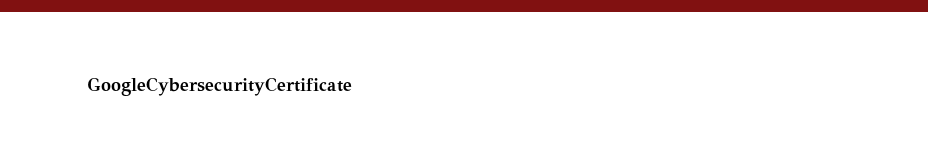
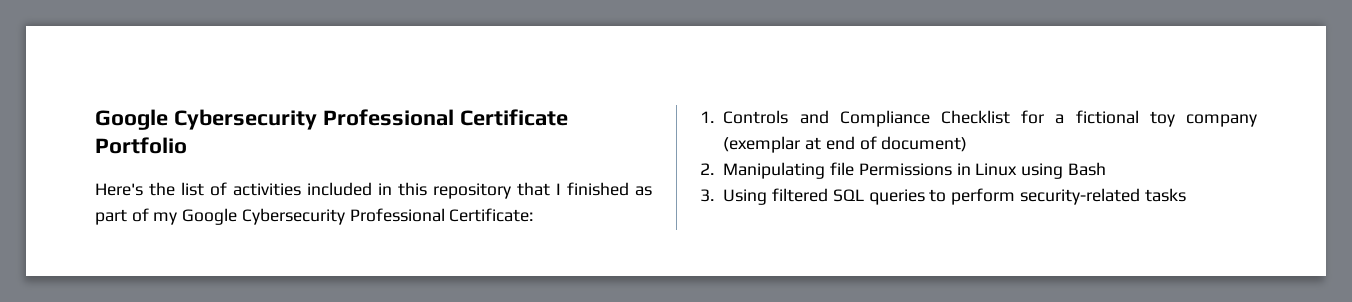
- GoogleCybersecurityCertificate
+ Google Cybersecurity Professional Certificate Portfolio
+ Here's the list of activities included in this repository that I finished as part of my Google Cybersecurity Professional Certificate:
+ 1. Controls and Compliance Checklist for a fictional toy company (exemplar at end of document)
+ 2. Manipulating file Permissions in Linux using Bash
+ 3. Using filtered SQL queries to perform security-related tasks

